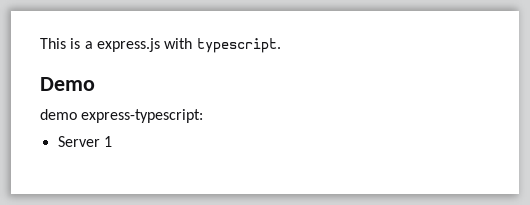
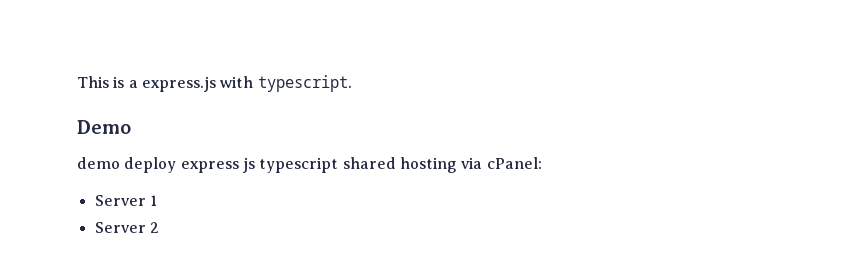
- demo express-typescript:
+ demo deploy express js typescript shared hosting via cPanel:
+ Server 2

